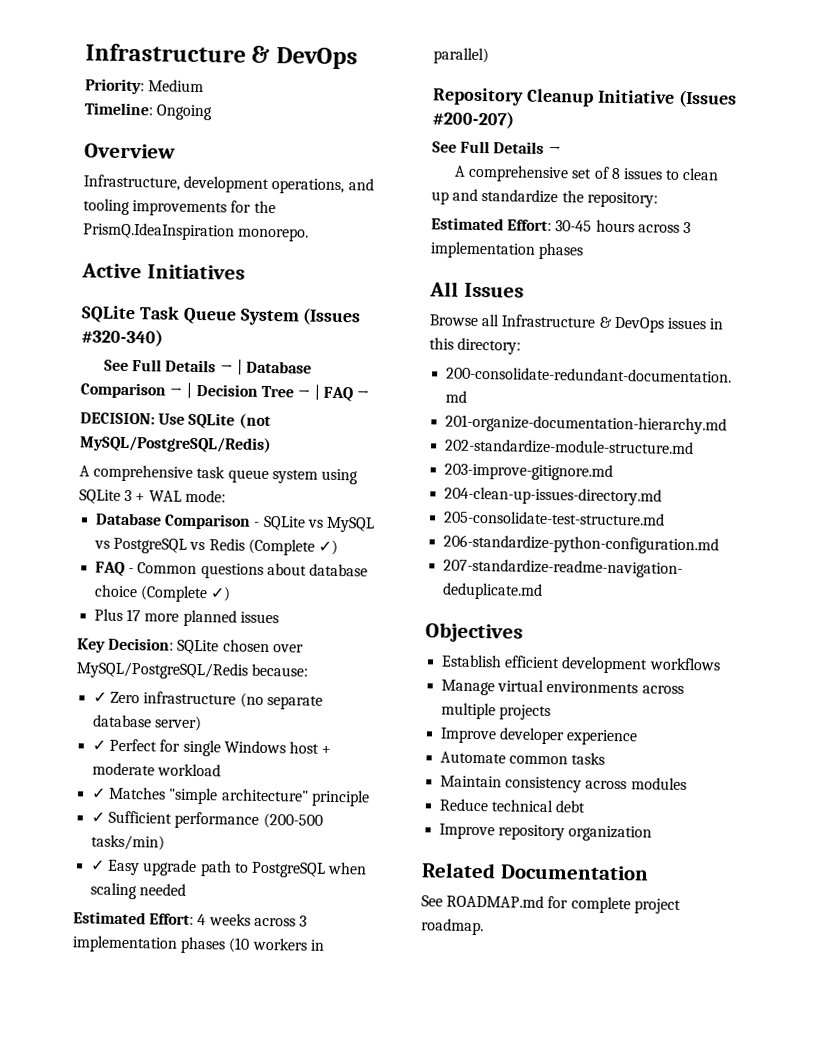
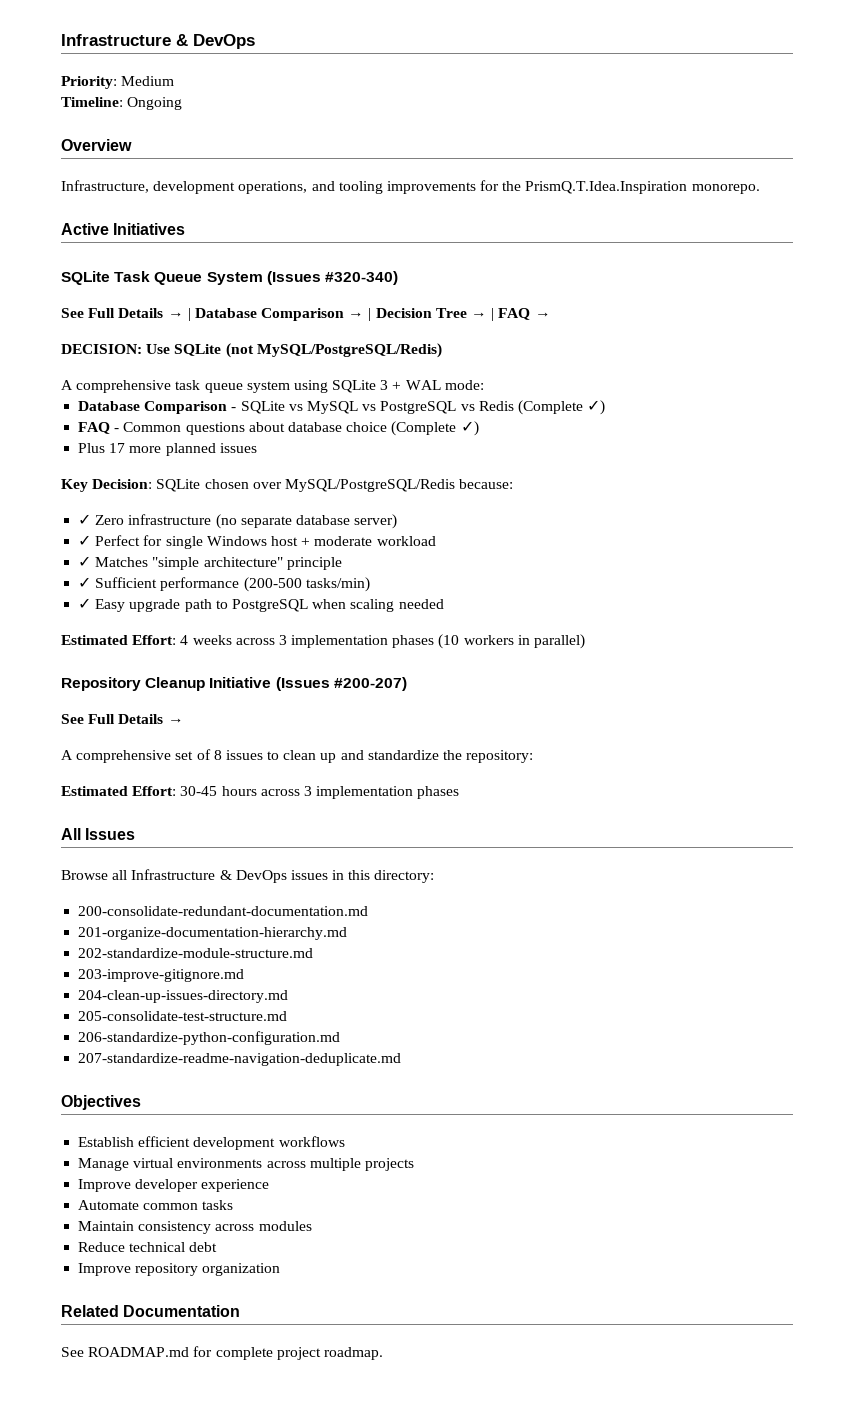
- Infrastructure, development operations, and tooling improvements for the PrismQ.IdeaInspiration monorepo.
+ Infrastructure, development operations, and tooling improvements for the PrismQ.T.Idea.Inspiration monorepo.

